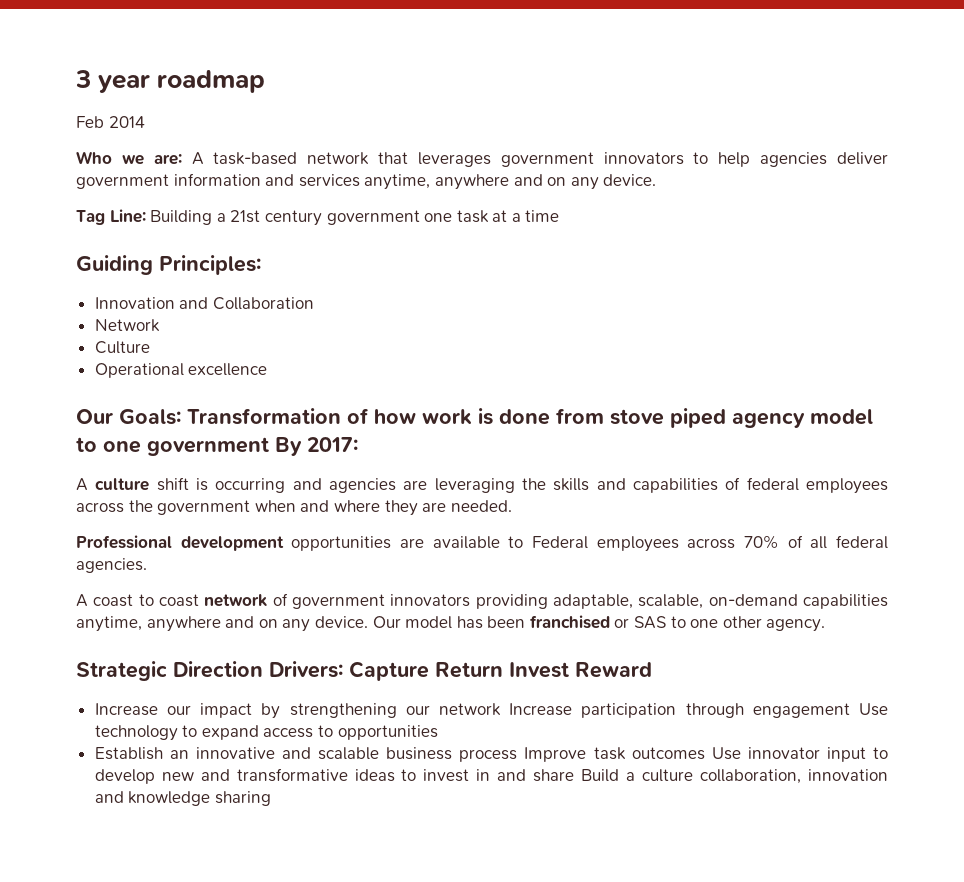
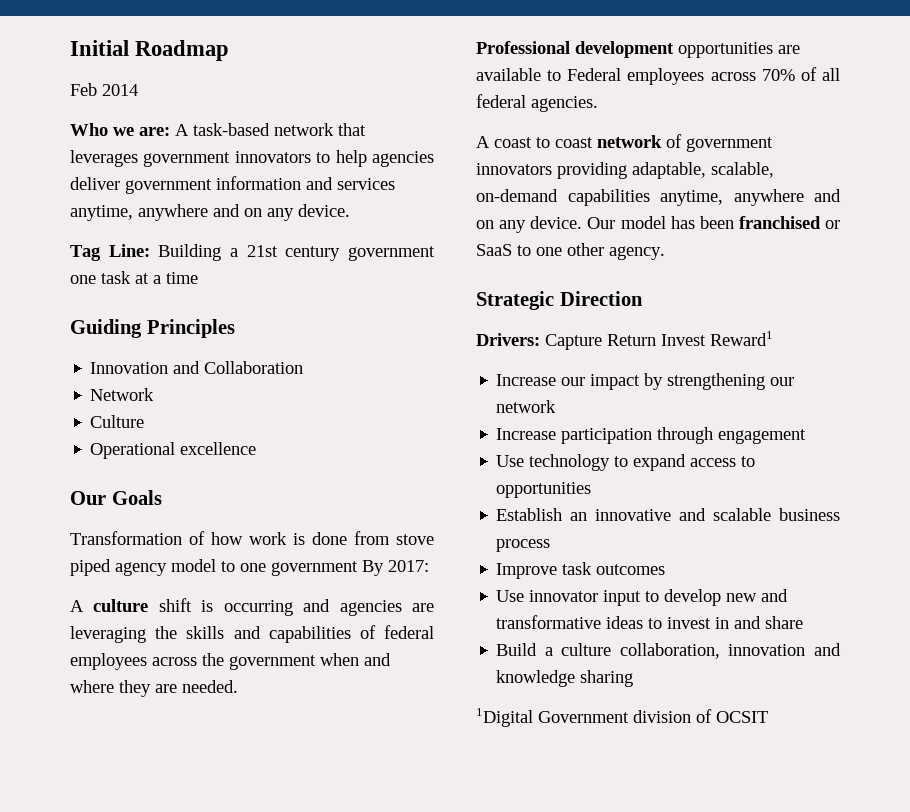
- 3 year roadmap
+ Initial Roadmap
- Guiding Principles:
+ Guiding Principles
- Our Goals: Transformation of how work is done from stove piped agency model to one government By 2017:
+ Our Goals
+ Transformation of how work is done from stove piped agency model to one government By 2017:
- Our model has been franchised or SAS to one other agency.
+ Our model has been franchised or SaaS to one other agency.
- Strategic Direction Drivers: Capture Return Invest Reward
+ Strategic Direction
+ Drivers: Capture Return Invest Reward1
- Increase our impact by strengthening our network Increase participation through engagement Use technology to expand access to opportunities
+ Increase our impact by strengthening our network
+ Increase participation through engagement
+ Use technology to expand access to opportunities
- Establish an innovative and scalable business process Improve task outcomes Use innovator input to develop new and transformative ideas to invest in and share Build a culture collaboration, innovation and knowledge sharing
+ Establish an innovative and scalable business process
+ Improve task outcomes
+ Use innovator input to develop new and transformative ideas to invest in and share
+ Build a culture collaboration, innovation and knowledge sharing
+ 1Digital Government division of OCSIT

